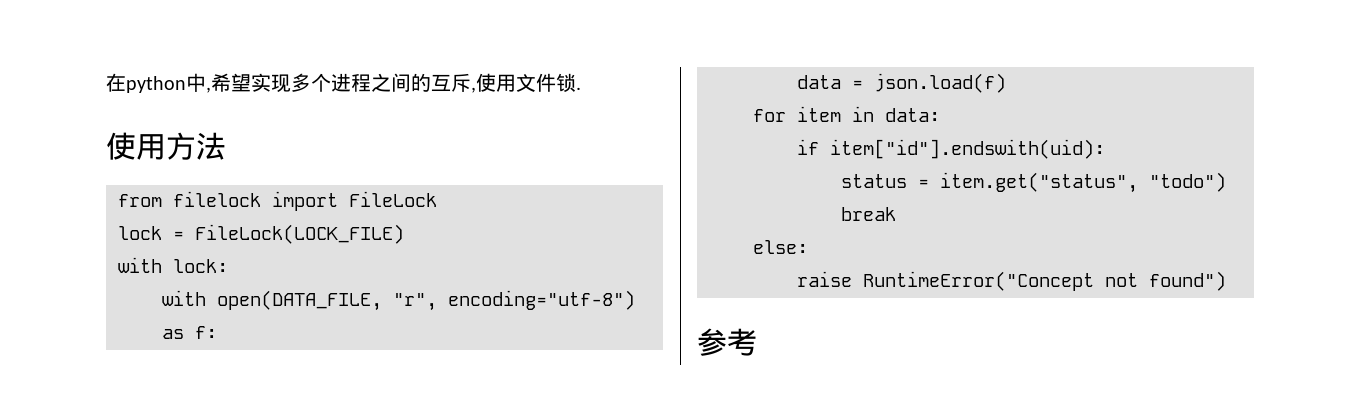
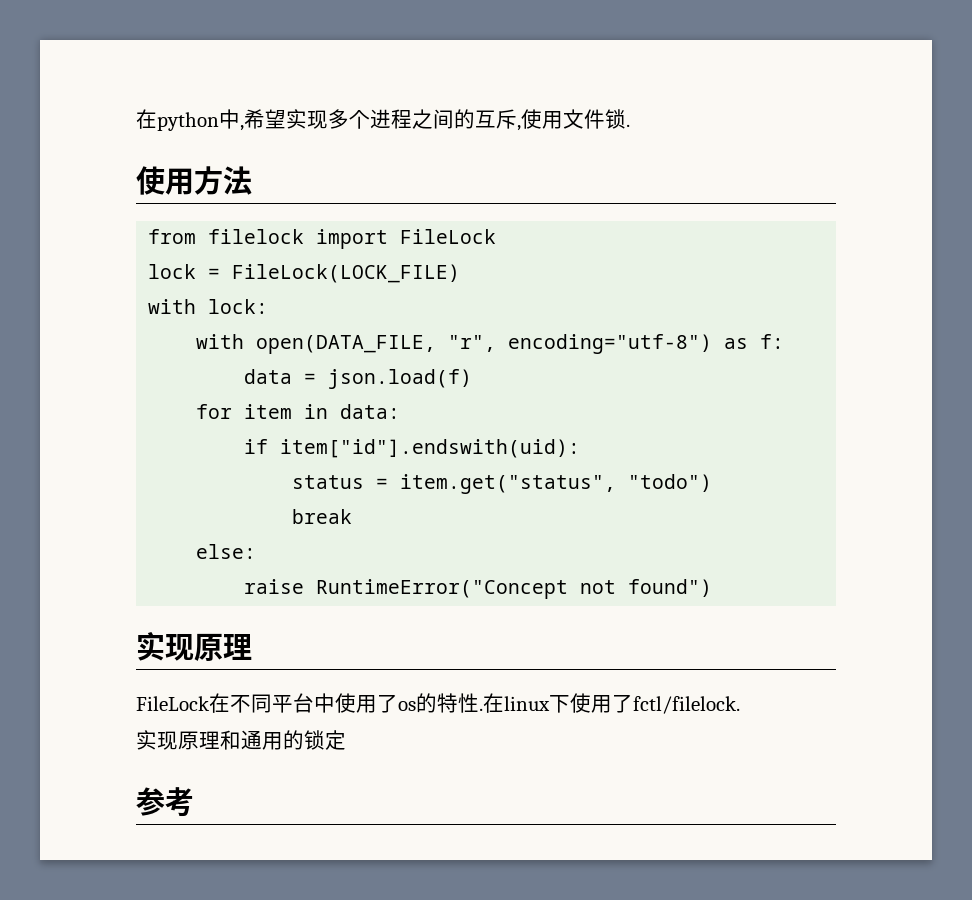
  raise RuntimeError("Concept not found")
+ 实现原理
+ FileLock在不同平台中使用了os的特性.在linux下使用了fctl/filelock.
+ 实现原理和通用的锁定

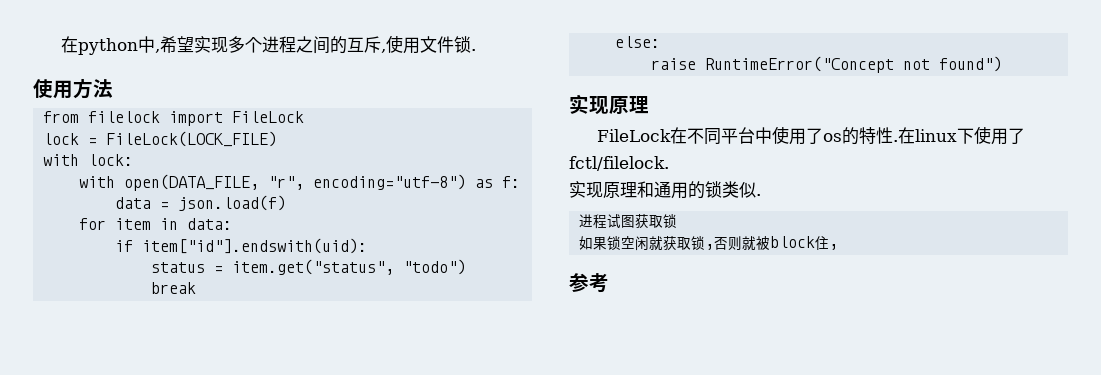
- 实现原理和通用的锁定
+ 实现原理和通用的锁类似.
+ 进程试图获取锁
+ 如果锁空闲就获取锁,否则就被block住,

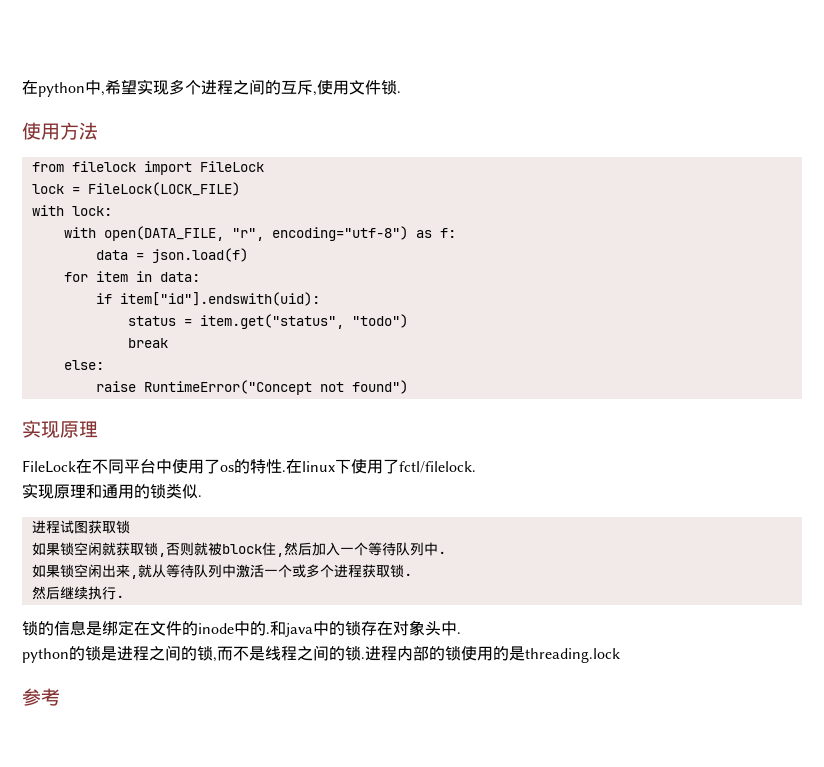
- 如果锁空闲就获取锁,否则就被block住,
+ 如果锁空闲就获取锁,否则就被block住,然后加入一个等待队列中.
+ 如果锁空闲出来,就从等待队列中激活一个或多个进程获取锁.
+ 然后继续执行.
+ 锁的信息是绑定在文件的inode中的.和java中的锁存在对象头中.
+ python的锁是进程之间的锁,而不是线程之间的锁.进程内部的锁使用的是threading.lock

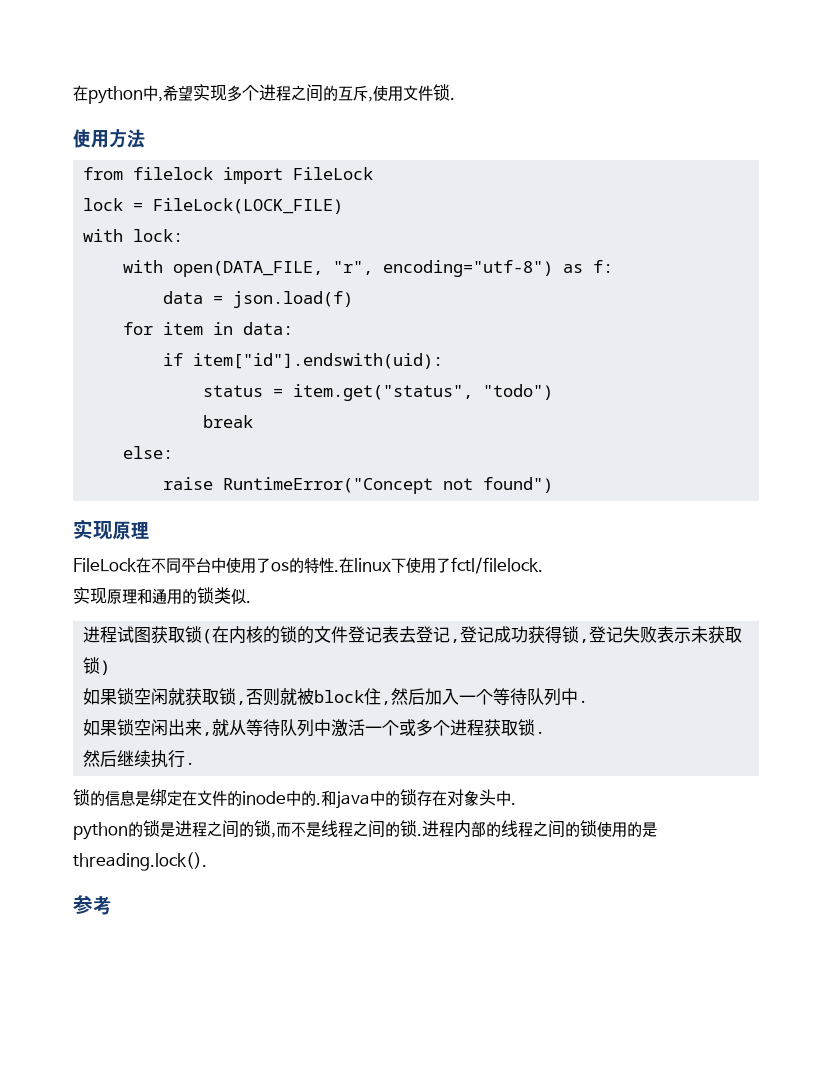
- 进程试图获取锁
+ 进程试图获取锁(在内核的锁的文件登记表去登记,登记成功获得锁,登记失败表示未获取锁)
- 进程内部的锁使用的是threading.lock
+ 进程内部的线程之间的锁使用的是threading.lock().

